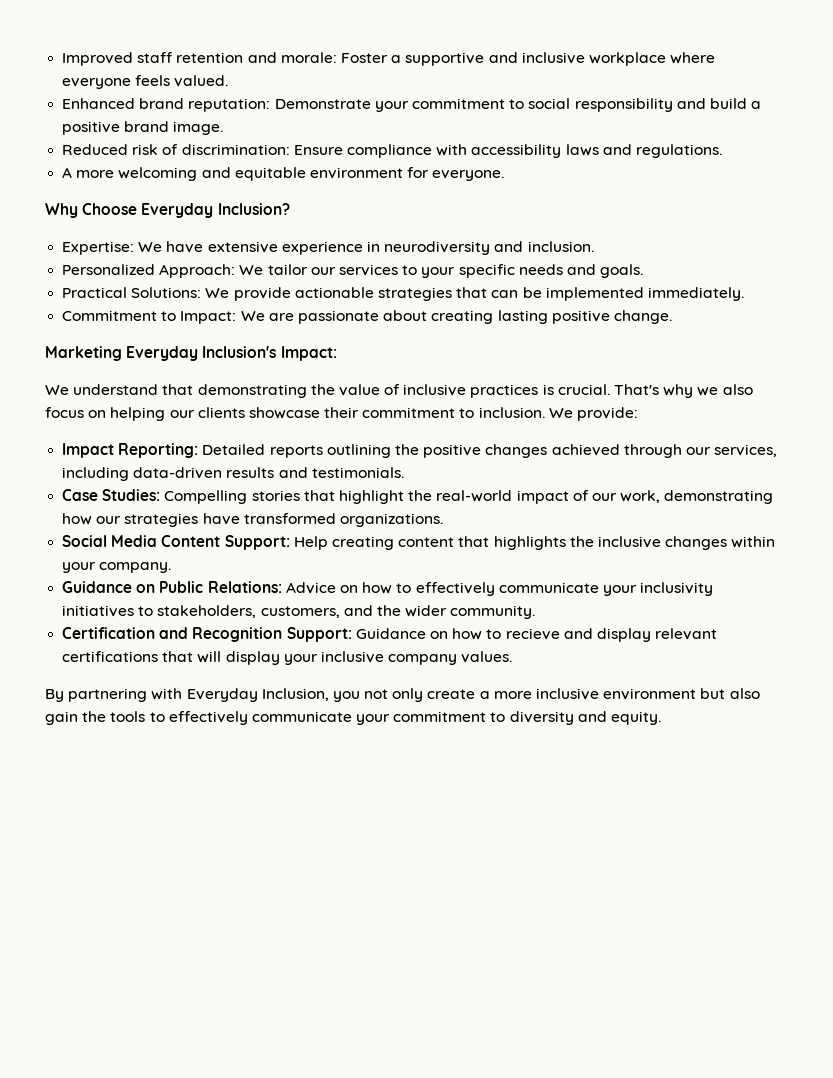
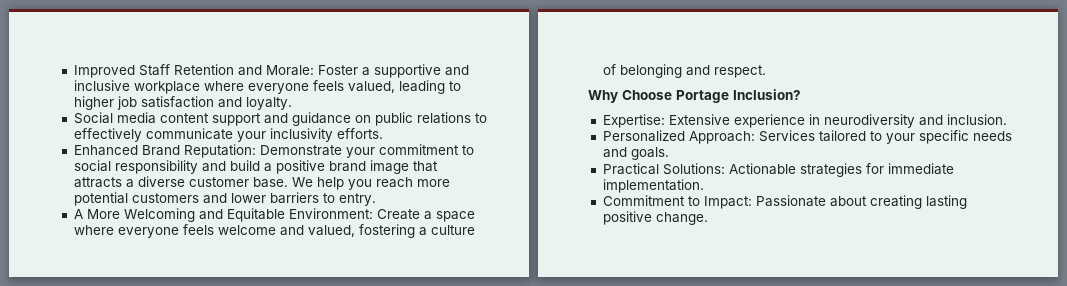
- Improved staff retention and morale: Foster a supportive and inclusive workplace where everyone feels valued.
+ Improved Staff Retention and Morale: Foster a supportive and inclusive workplace where everyone feels valued, leading to higher job satisfaction and loyalty.
+ Social media content support and guidance on public relations to effectively communicate your inclusivity efforts.
- Enhanced brand reputation: Demonstrate your commitment to social responsibility and build a positive brand image.
- Reduced risk of discrimination: Ensure compliance with accessibility laws and regulations.
- A more welcoming and equitable environment for everyone.
+ Enhanced Brand Reputation: Demonstrate your commitment to social responsibility and build a positive brand image that attracts a diverse customer base. We help you reach more potential customers and lower barriers to entry.
+ A More Welcoming and Equitable Environment: Create a space where everyone feels welcome and valued, fostering a culture of belonging and respect.
- Why Choose Everyday Inclusion?
+ Why Choose Portage Inclusion?
- Expertise: We have extensive experience in neurodiversity and inclusion.
+ Expertise: Extensive experience in neurodiversity and inclusion.
- Personalized Approach: We tailor our services to your specific needs and goals.
+ Personalized Approach: Services tailored to your specific needs and goals.
- Practical Solutions: We provide actionable strategies that can be implemented immediately.
+ Practical Solutions: Actionable strategies for immediate implementation.
- Commitment to Impact: We are passionate about creating lasting positive change.
+ Commitment to Impact: Passionate about creating lasting positive change.
- Marketing Everyday Inclusion's Impact:
- We understand that demonstrating the value of inclusive practices is crucial. That's why we also focus on helping our clients showcase their commitment to inclusion. We provide:
- Impact Reporting: Detailed reports outlining the positive changes achieved through our services, including data-driven results and testimonials.
- Case Studies: Compelling stories that highlight the real-world impact of our work, demonstrating how our strategies have transformed organizations.
- Social Media Content Support: Help creating content that highlights the inclusive changes within your company.
- Guidance on Public Relations: Advice on how to effectively communicate your inclusivity initiatives to stakeholders, customers, and the wider community.
- Certification and Recognition Support: Guidance on how to recieve and display relevant certifications that will display your inclusive company values.
- By partnering with Everyday Inclusion, you not only create a more inclusive environment but also gain the tools to effectively communicate your commitment to diversity and equity.

